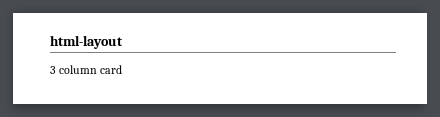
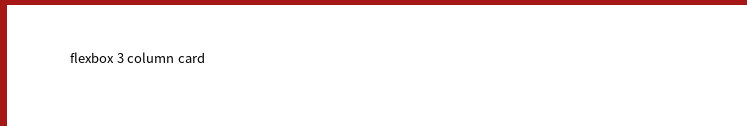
- html-layout
- 3 column card
+ flexbox 3 column card

